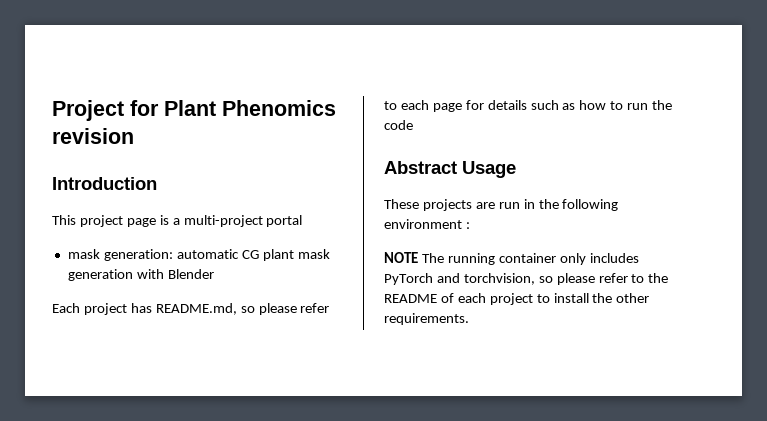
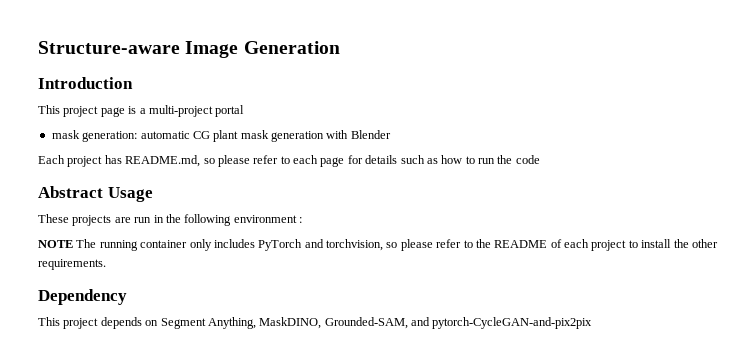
- Project for Plant Phenomics revision
+ Structure-aware Image Generation
+ Dependency
+ This project depends on Segment Anything, MaskDINO, Grounded-SAM, and pytorch-CycleGAN-and-pix2pix

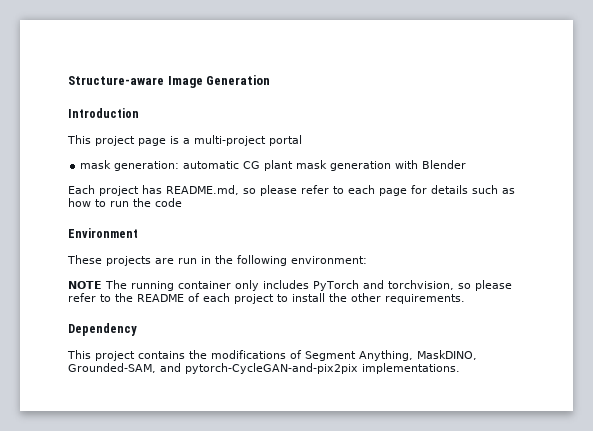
- Abstract Usage
+ Environment
- These projects are run in the following environment :
+ These projects are run in the following environment:
- This project depends on Segment Anything, MaskDINO, Grounded-SAM, and pytorch-CycleGAN-and-pix2pix
+ This project contains the modifications of Segment Anything, MaskDINO, Grounded-SAM, and pytorch-CycleGAN-and-pix2pix implementations.

